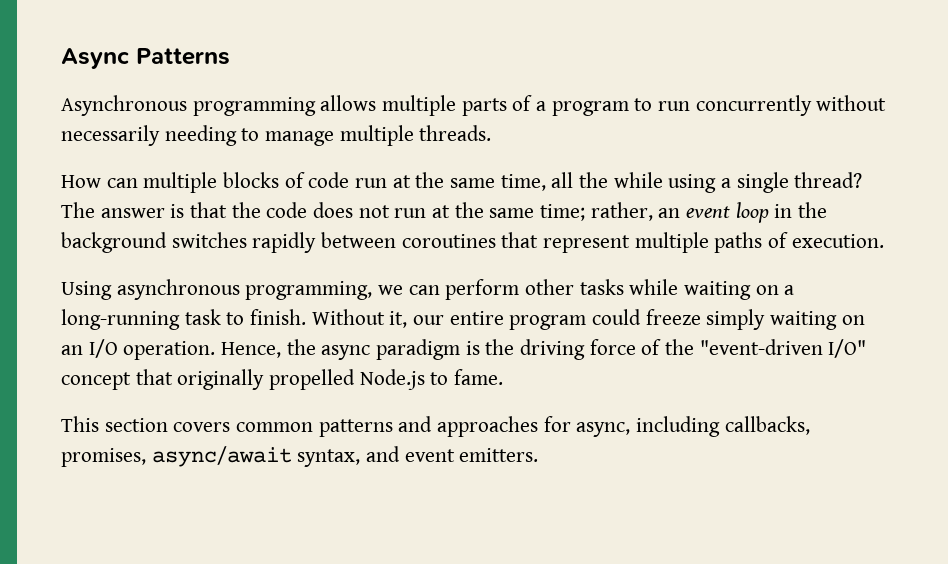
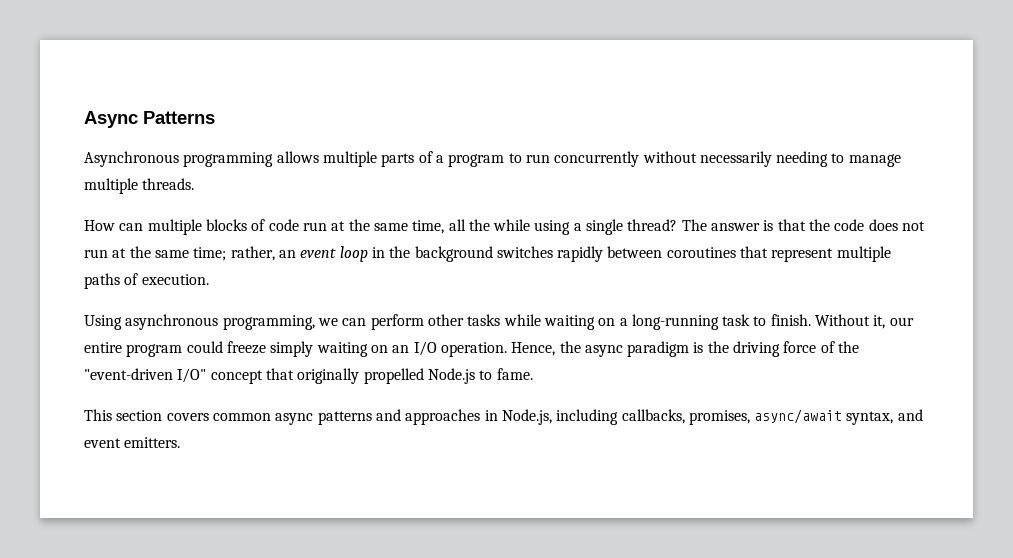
- This section covers common patterns and approaches for async, including callbacks, promises, async/await syntax, and event emitters.
+ This section covers common async patterns and approaches in Node.js, including callbacks, promises, async/await syntax, and event emitters.

